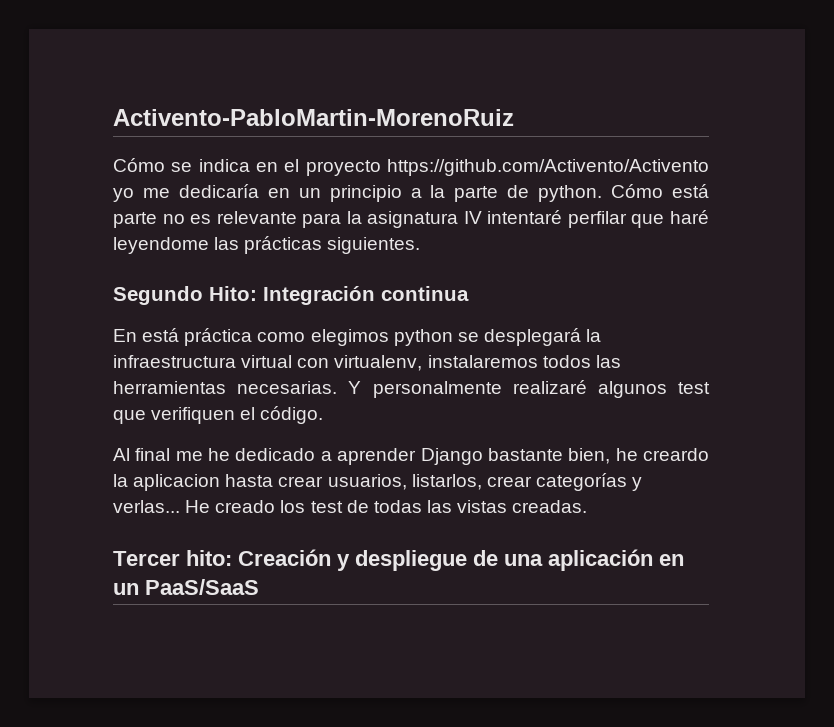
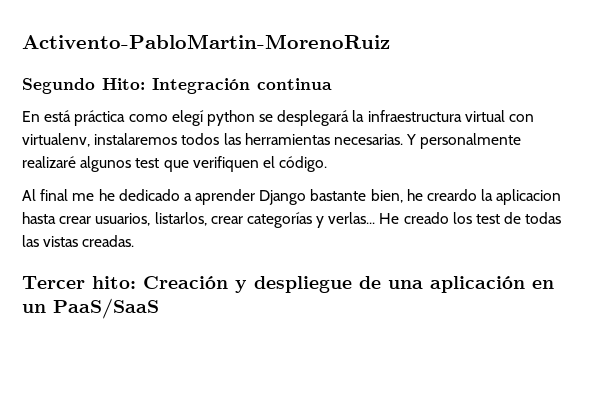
- Cómo se indica en el proyecto https://github.com/Activento/Activento yo me dedicaría en un principio a la parte de python. Cómo está parte no es relevante para la asignatura IV intentaré perfilar que haré leyendome las prácticas siguientes.
- En está práctica como elegimos python se desplegará la infraestructura virtual con virtualenv, instalaremos todos las herramientas necesarias.
+ En está práctica como elegí python se desplegará la infraestructura virtual con virtualenv, instalaremos todos las herramientas necesarias.

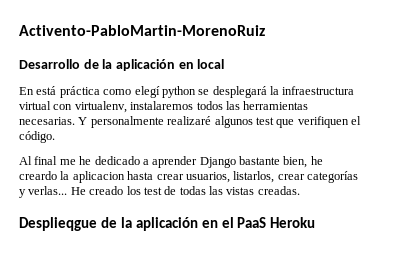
- Segundo Hito: Integración continua
+ Desarrollo de la aplicación en local
- Tercer hito: Creación y despliegue de una aplicación en un PaaS/SaaS
+ Desplieqgue de la aplicación en el PaaS Heroku

